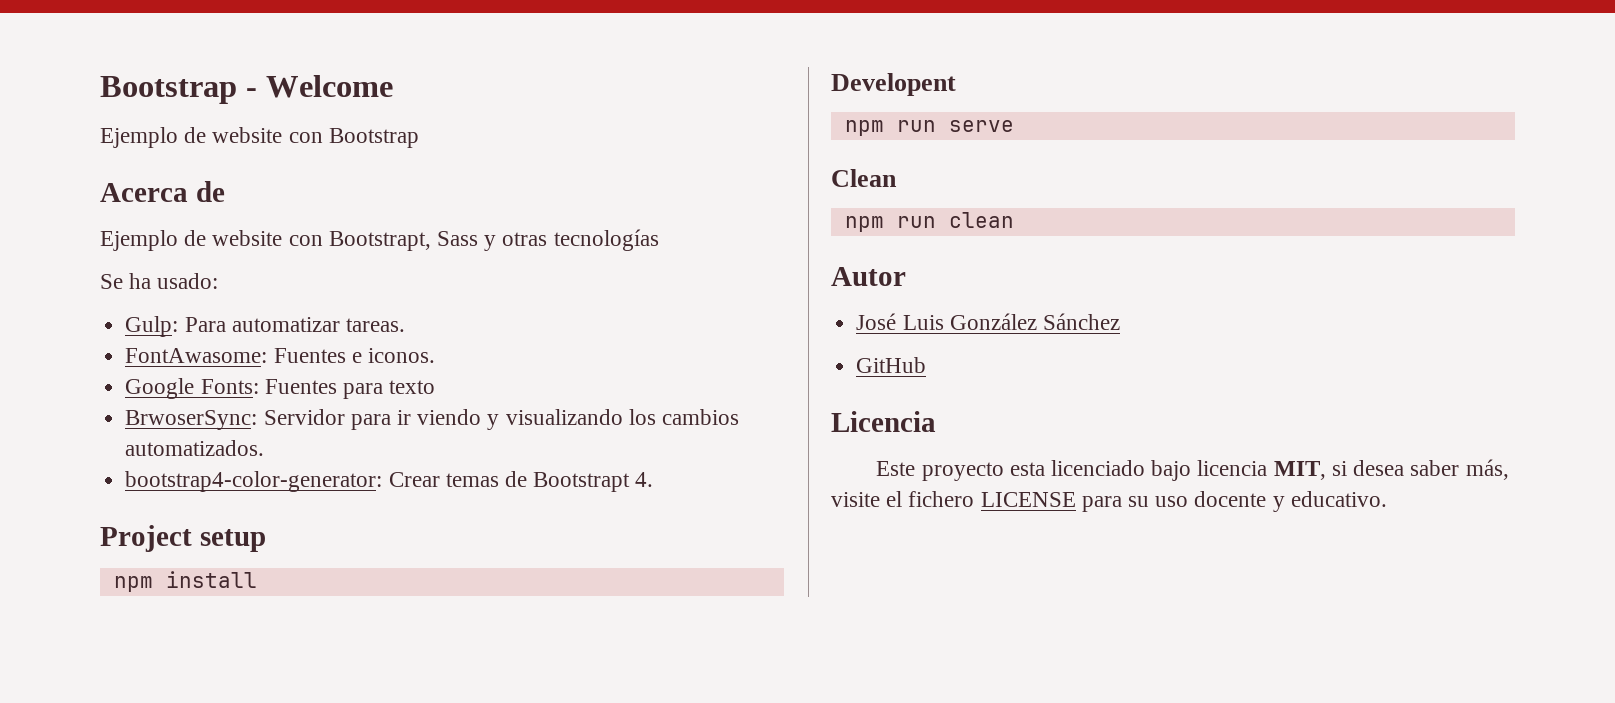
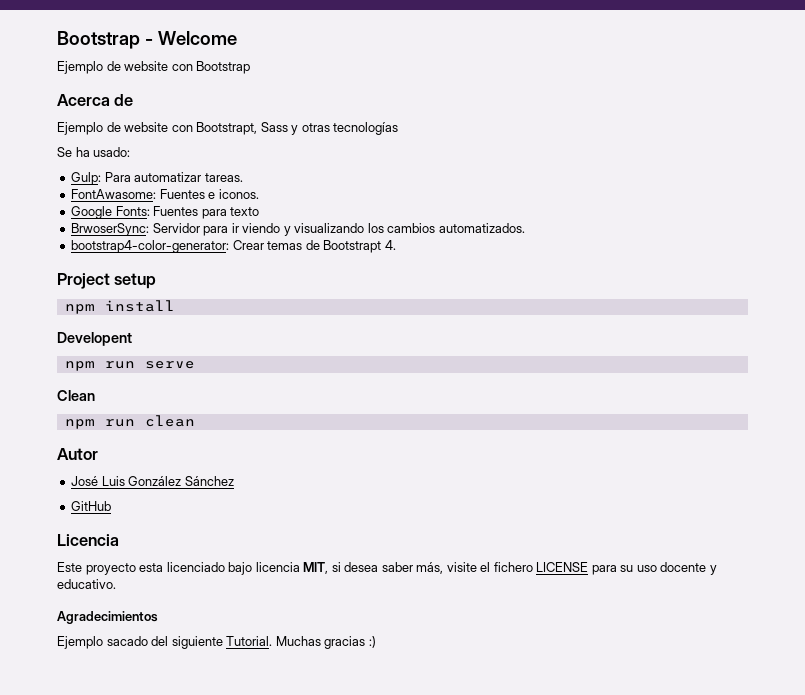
+ Agradecimientos
+ Ejemplo sacado del siguiente Tutorial. Muchas gracias :)

